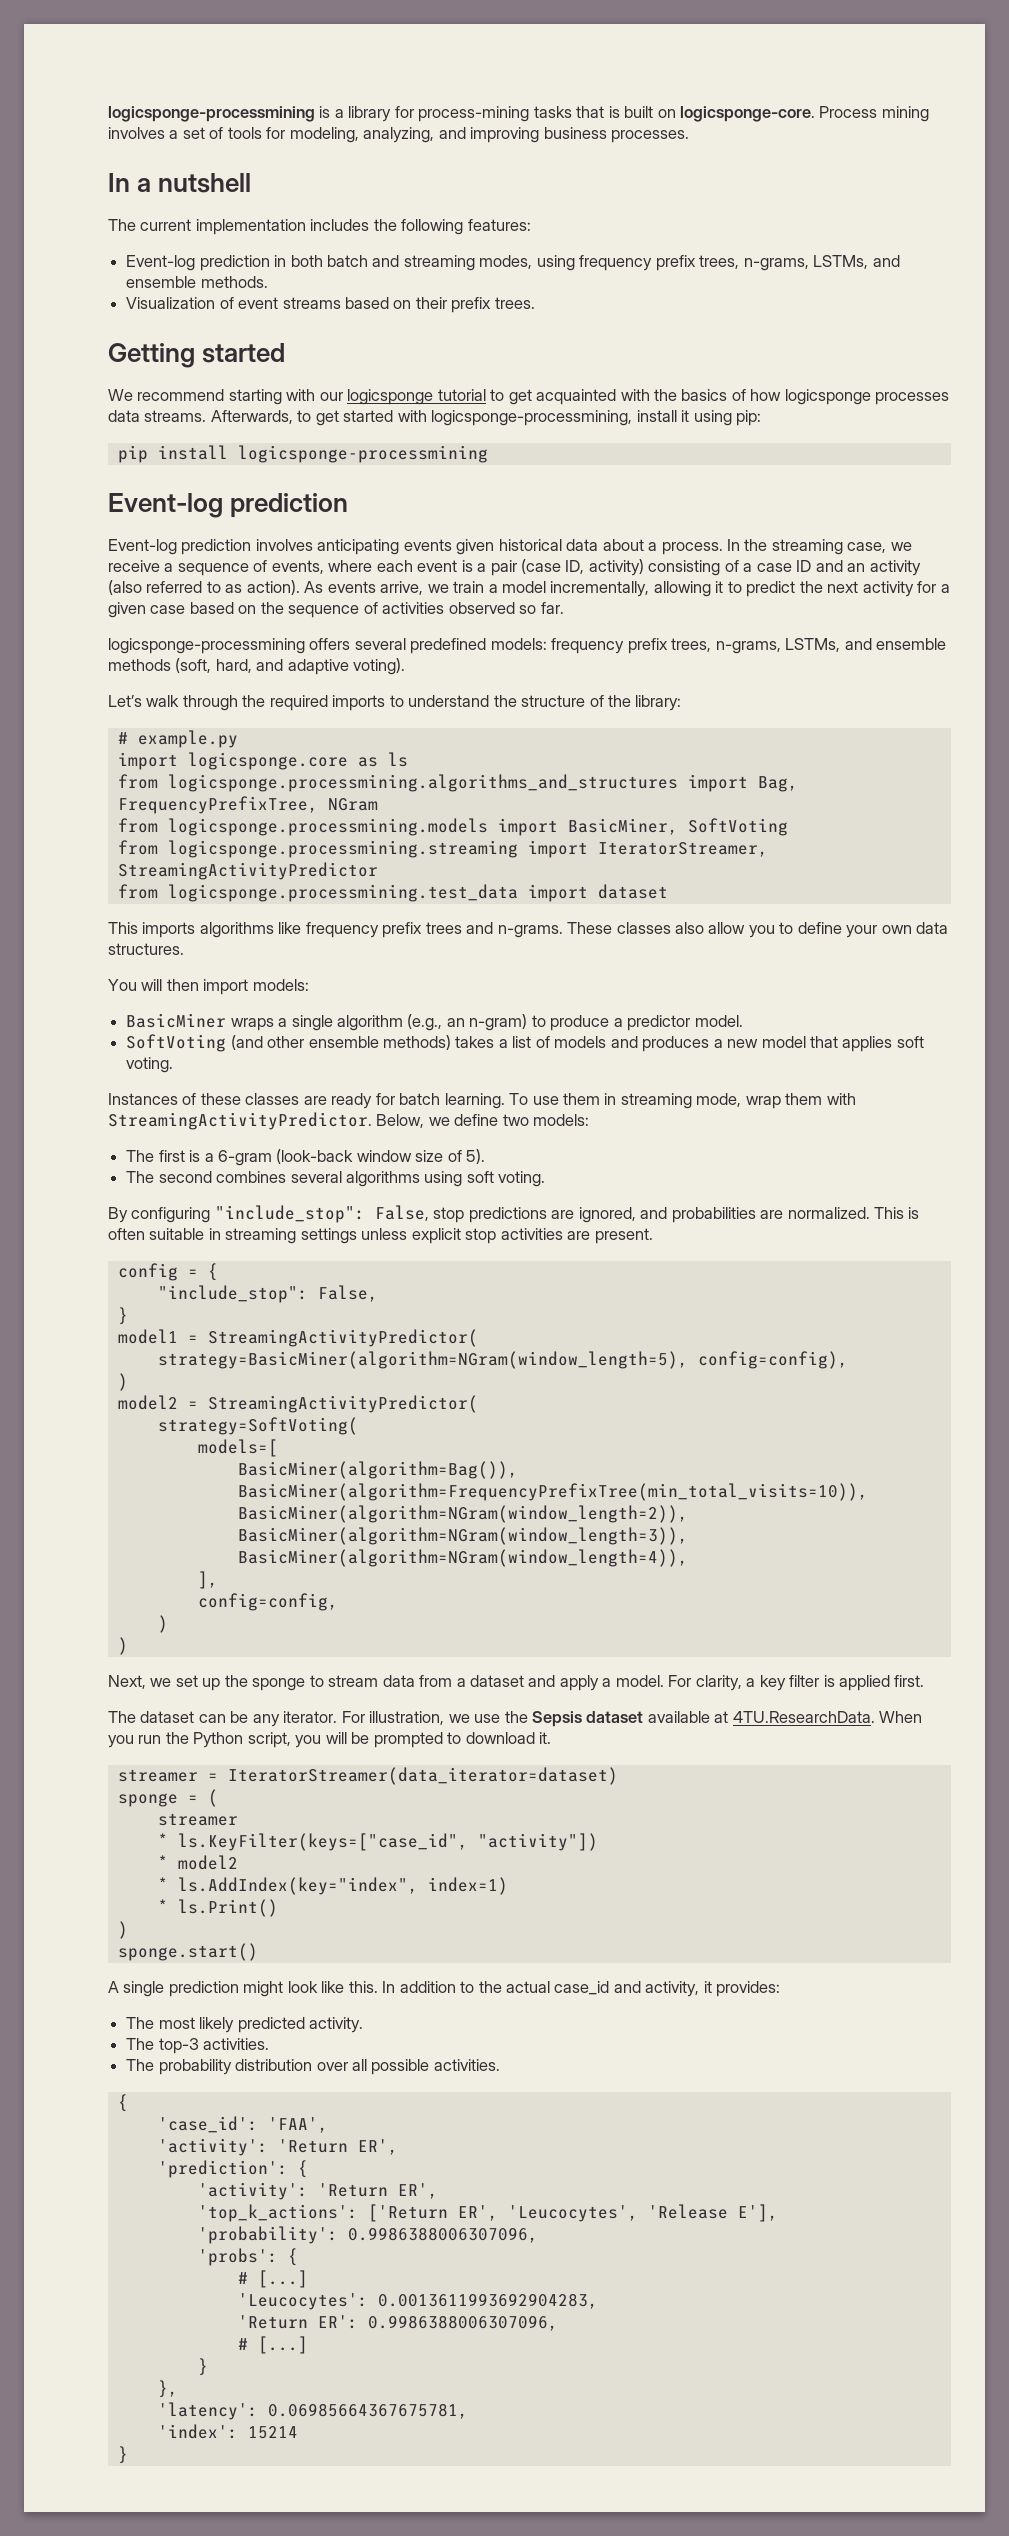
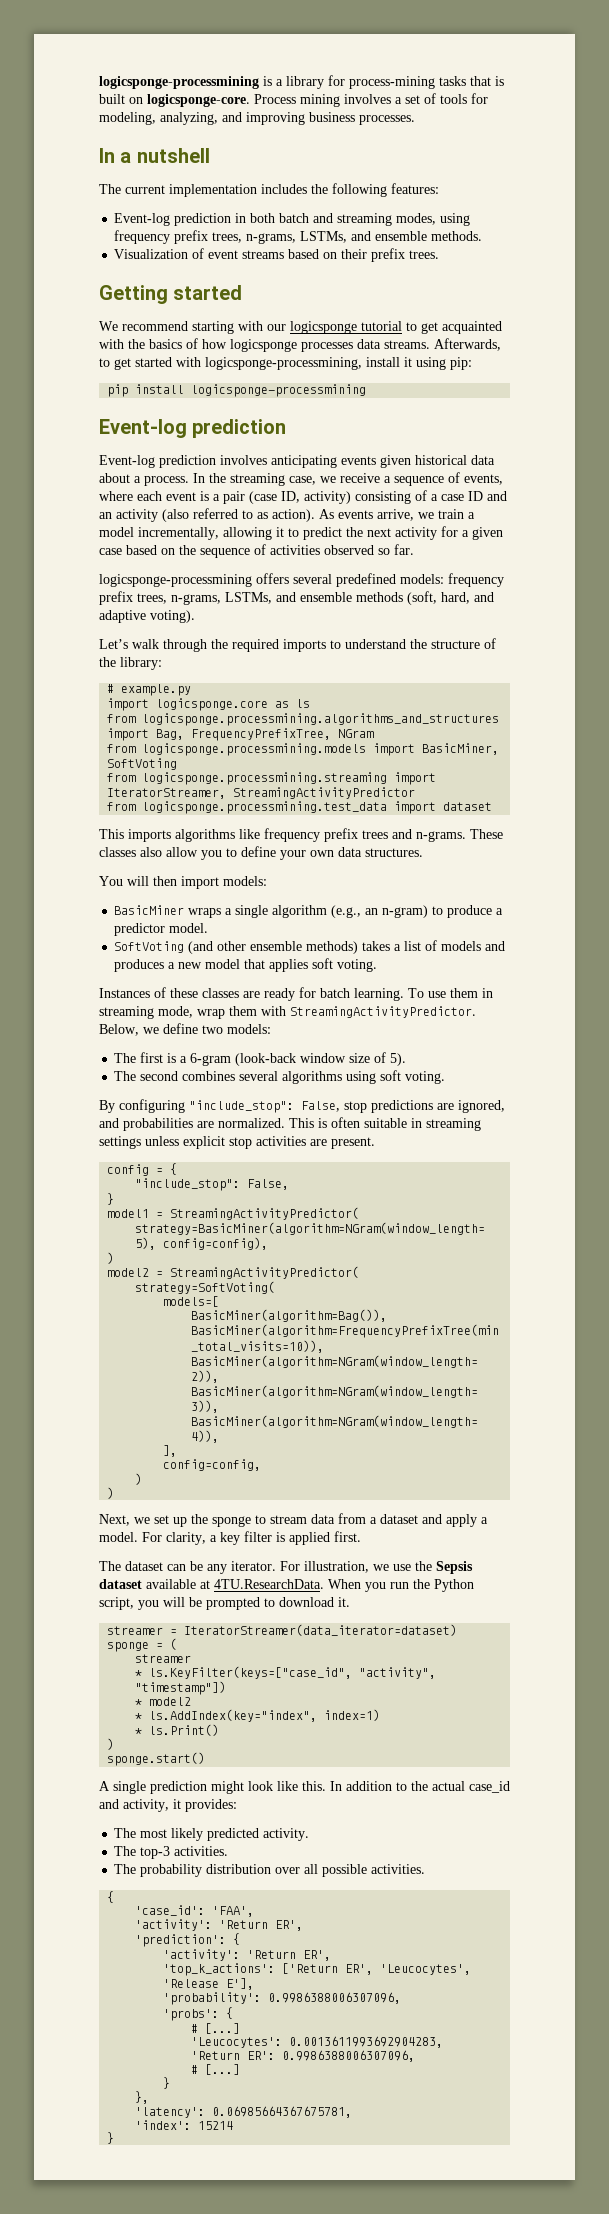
- * ls.KeyFilter(keys=["case_id", "activity"])
+ * ls.KeyFilter(keys=["case_id", "activity", "timestamp"])

